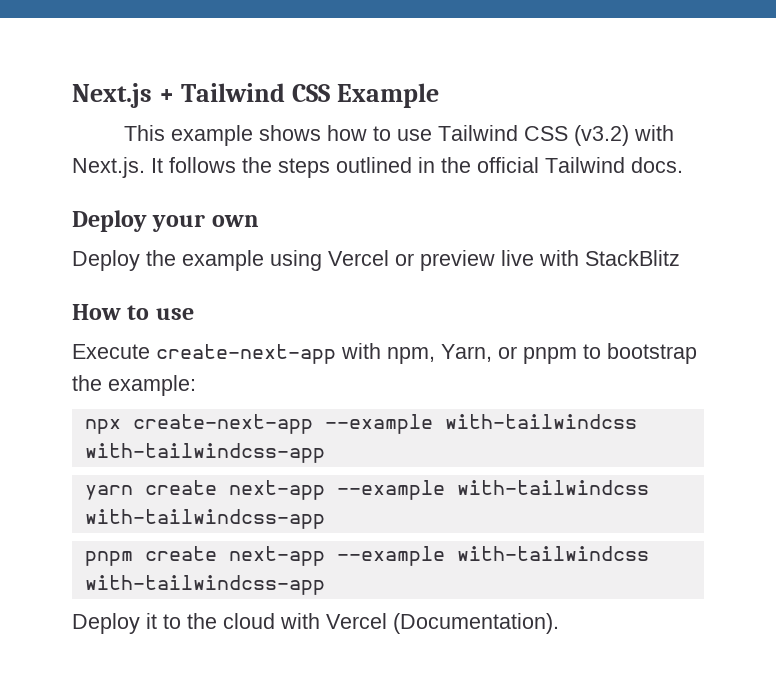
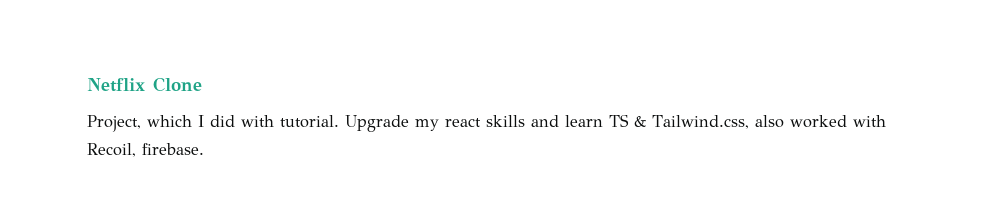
- Next.js + Tailwind CSS Example
- This example shows how to use Tailwind CSS (v3.2) with Next.js. It follows the steps outlined in the official Tailwind docs.
- Deploy your own
- Deploy the example using Vercel or preview live with StackBlitz
- How to use
- Execute create-next-app with npm, Yarn, or pnpm to bootstrap the example:
- npx create-next-app --example with-tailwindcss with-tailwindcss-app
- yarn create next-app --example with-tailwindcss with-tailwindcss-app
- pnpm create next-app --example with-tailwindcss with-tailwindcss-app
- Deploy it to the cloud with Vercel (Documentation).
+ Netflix Clone
+ Project, which I did with tutorial. Upgrade my react skills and learn TS & Tailwind.css, also worked with Recoil, firebase.

